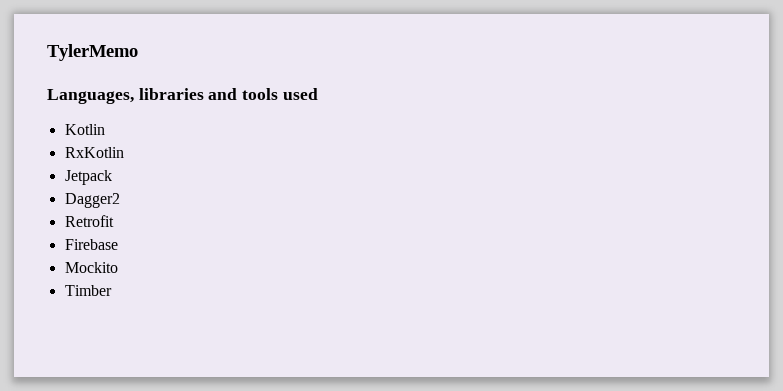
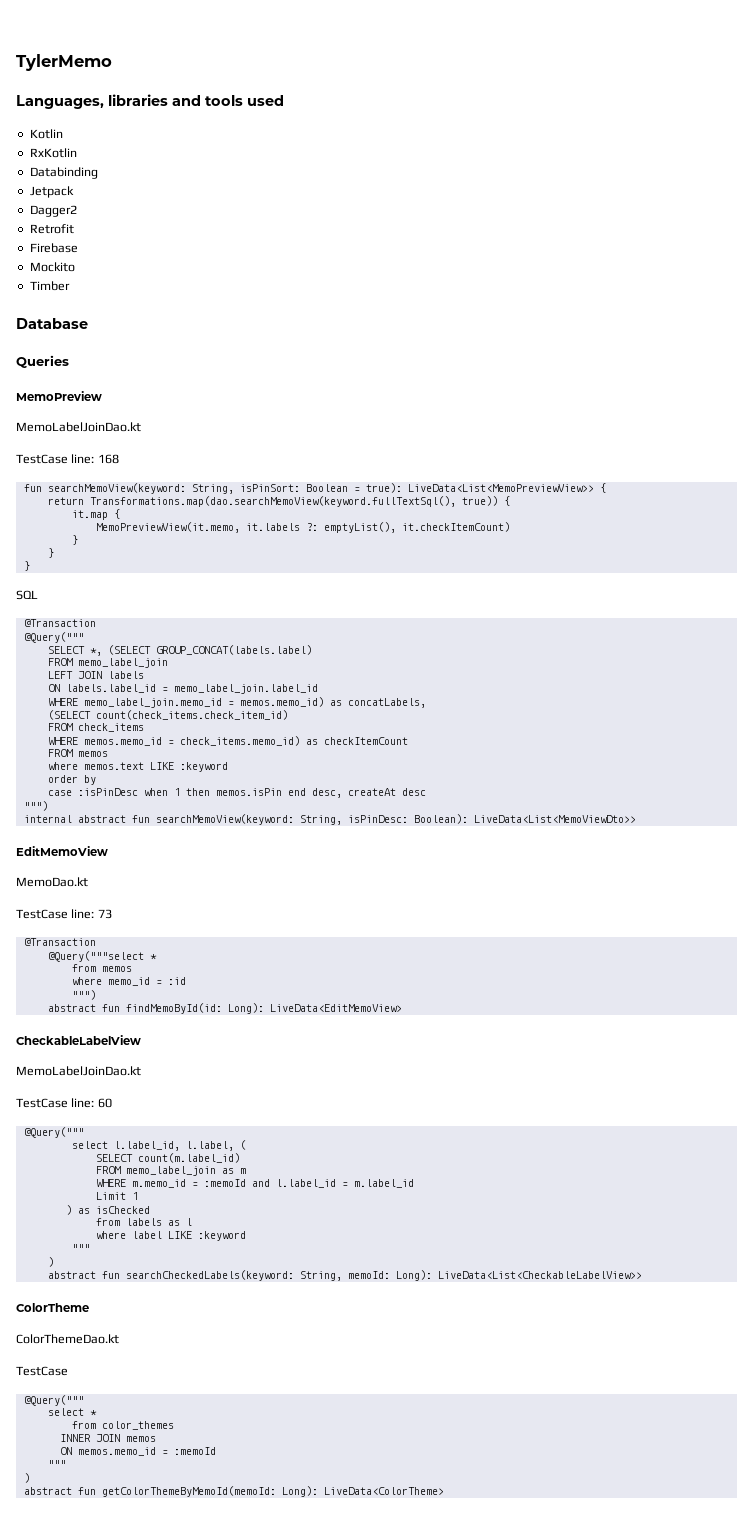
+ Databinding
+ Database
+ Queries
+ MemoPreview
+ MemoLabelJoinDao.kt
+ TestCase line: 168
+ fun searchMemoView(keyword: String, isPinSort: Boolean = true): LiveData<List<MemoPreviewView>> {
+ return Transformations.map(dao.searchMemoView(keyword.fullTextSql(), true)) {
+ it.map {
+ MemoPreviewView(it.memo, it.labels ?: emptyList(), it.checkItemCount)
+ }
+ }
+ }
+ SQL
+ @Transaction
+ @Query("""
+ SELECT *, (SELECT GROUP_CONCAT(labels.label)
+ FROM memo_label_join
+ LEFT JOIN labels
+ ON labels.label_id = memo_label_join.label_id
+ WHERE memo_label_join.memo_id = memos.memo_id) as concatLabels,
+ (SELECT count(check_items.check_item_id)
+ FROM check_items
+ WHERE memos.memo_id = check_items.memo_id) as checkItemCount
+ FROM memos
+ where memos.text LIKE :keyword
+ order by
+ case :isPinDesc when 1 then memos.isPin end desc, createAt desc
+ """)
+ internal abstract fun searchMemoView(keyword: String, isPinDesc: Boolean): LiveData<List<MemoViewDto>>
+ EditMemoView
+ MemoDao.kt
+ TestCase line: 73
+ @Transaction
+ @Query("""select *
+ from memos
+ where memo_id = :id
+ """)
+ abstract fun findMemoById(id: Long): LiveData<EditMemoView>
+ CheckableLabelView
+ MemoLabelJoinDao.kt
+ TestCase line: 60
+ @Query("""
+ select l.label_id, l.label, (
+ SELECT count(m.label_id)
+ FROM memo_label_join as m
+ WHERE m.memo_id = :memoId and l.label_id = m.label_id
+ Limit 1
+ ) as isChecked
+ from labels as l
+ where label LIKE :keyword
+ """
+ )
+ abstract fun searchCheckedLabels(keyword: String, memoId: Long): LiveData<List<CheckableLabelView>>
+ ColorTheme
+ ColorThemeDao.kt
+ TestCase
+ @Query("""
+ select *
+ from color_themes
+ INNER JOIN memos
+ ON memos.memo_id = :memoId
+ """
+ )
+ abstract fun getColorThemeByMemoId(memoId: Long): LiveData<ColorTheme>

